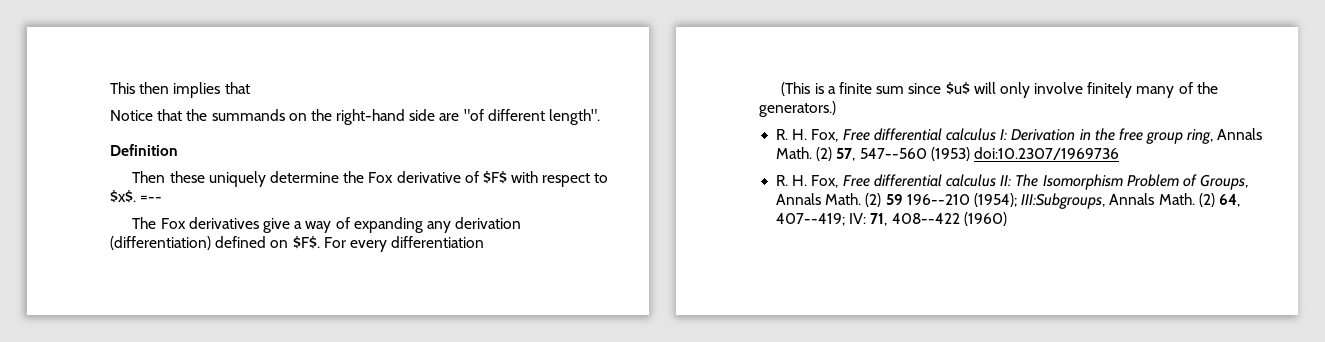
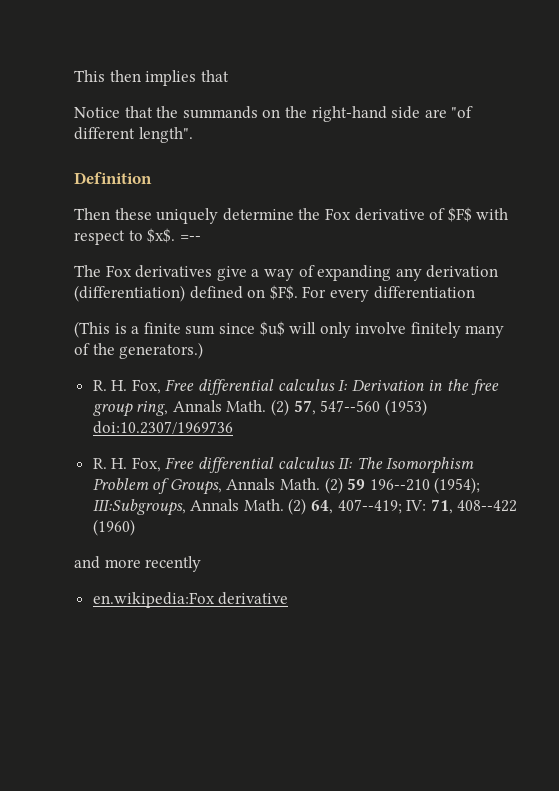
+ and more recently
+ en.wikipedia:Fox derivative

